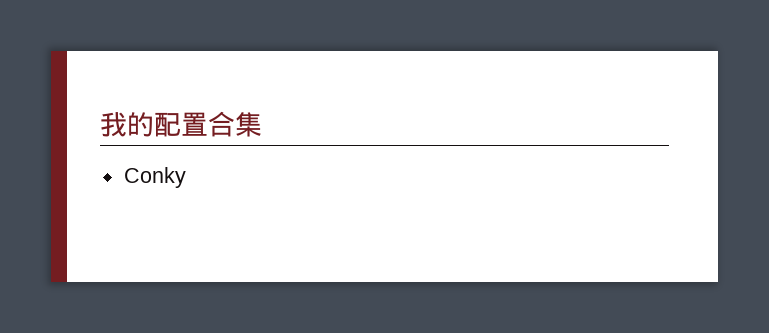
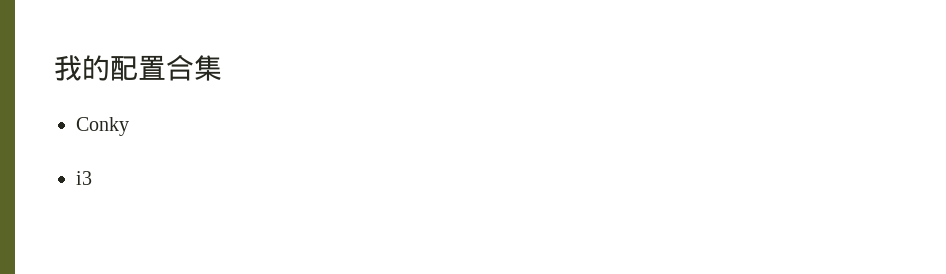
+ i3

